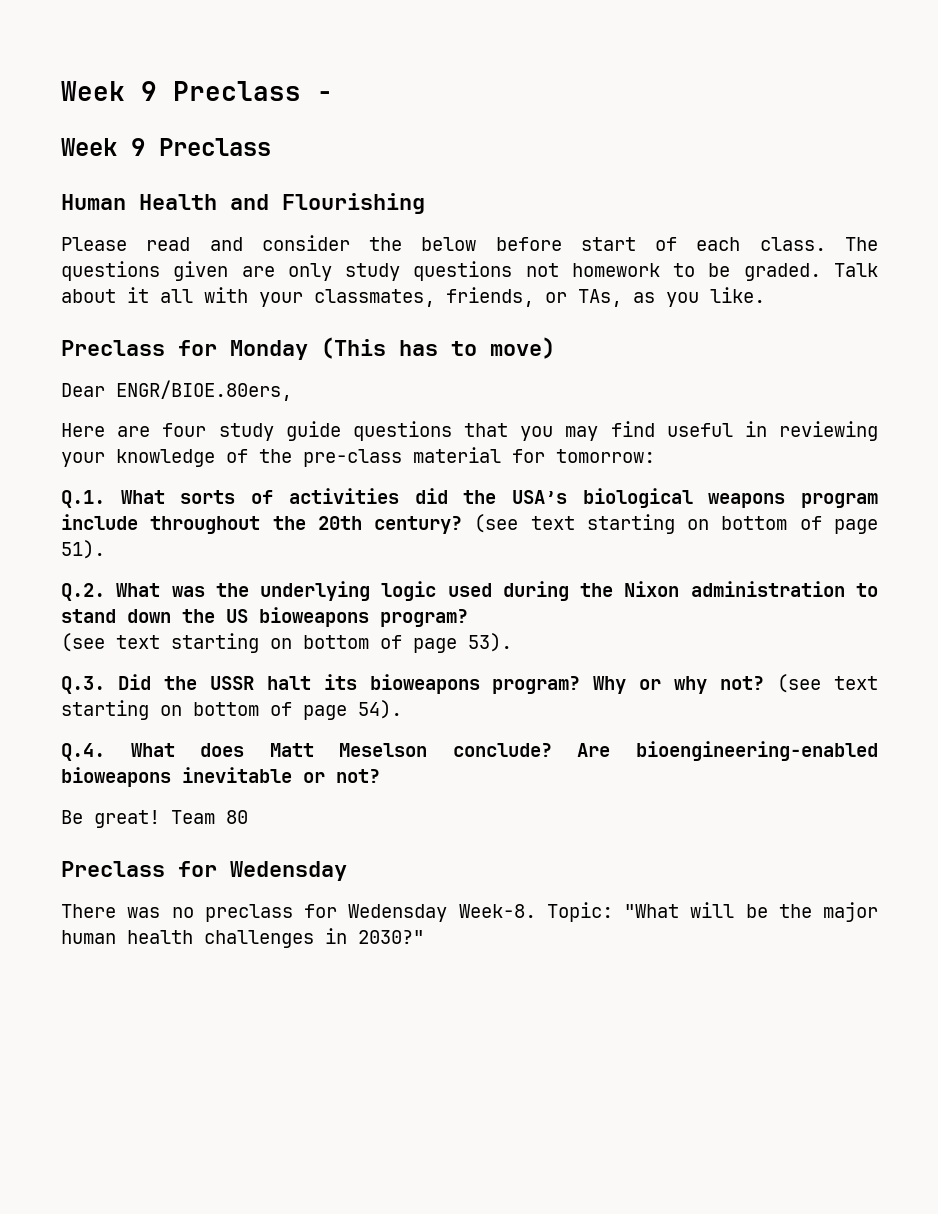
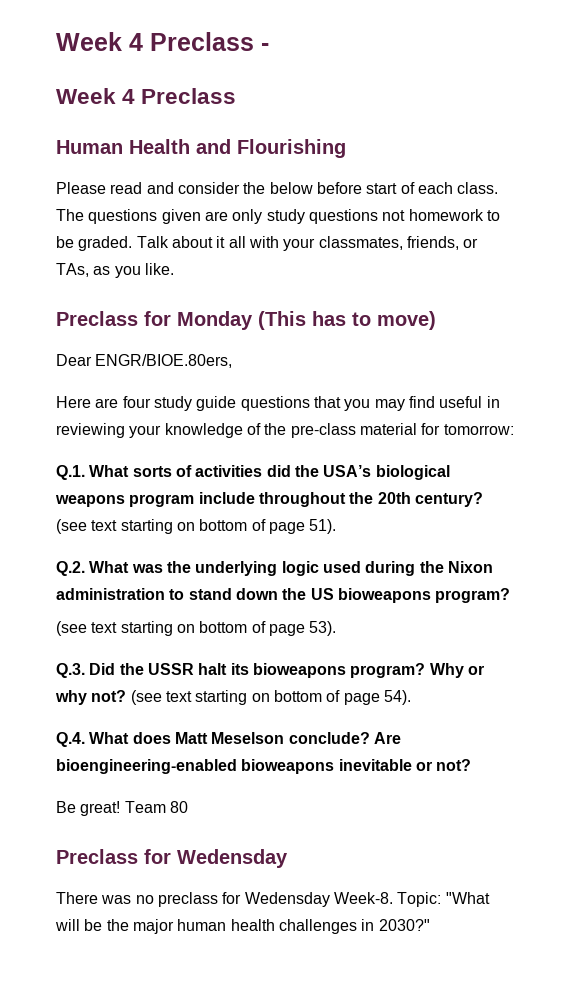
- Week 9 Preclass -
- Week 9 Preclass
+ Week 4 Preclass -
+ Week 4 Preclass

